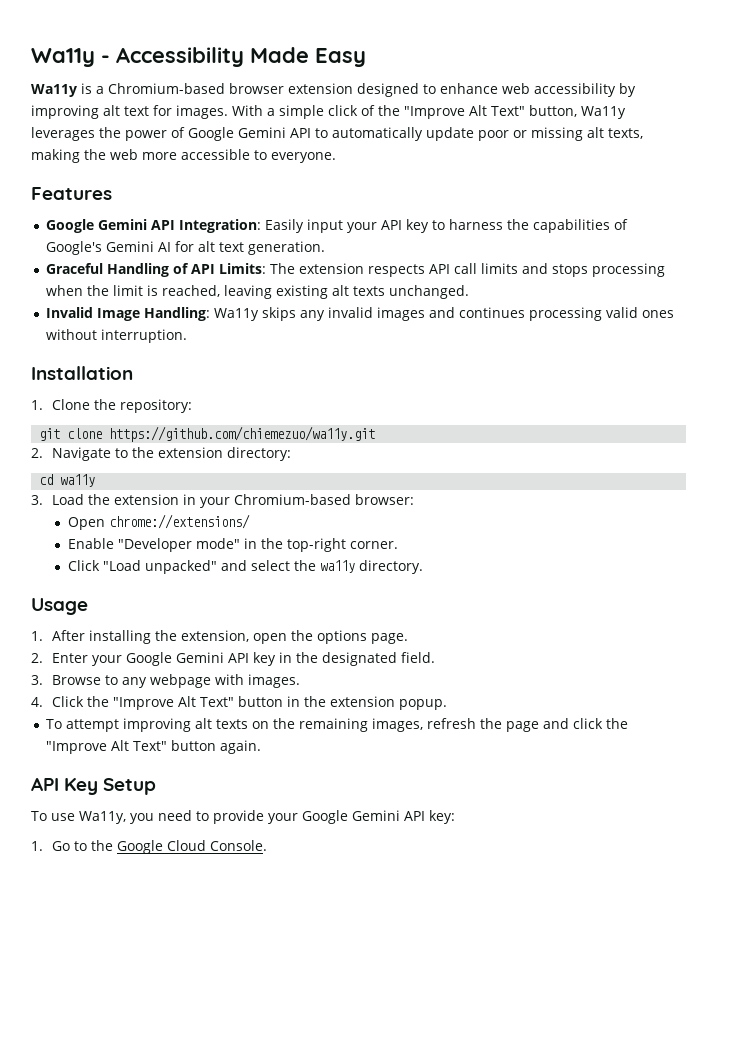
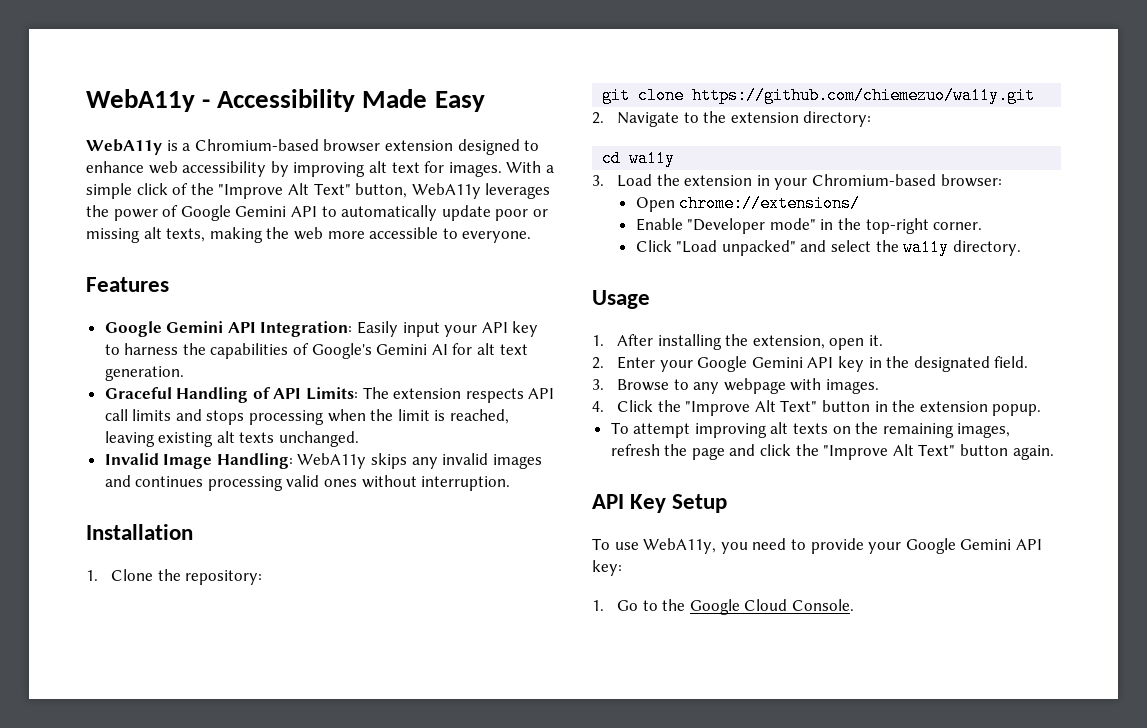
- Wa11y - Accessibility Made Easy
+ WebA11y - Accessibility Made Easy
- Wa11y is a Chromium-based browser extension designed to enhance web accessibility by improving alt text for images.
+ WebA11y is a Chromium-based browser extension designed to enhance web accessibility by improving alt text for images.
- With a simple click of the "Improve Alt Text" button, Wa11y leverages the power of Google Gemini API to automatically update poor or missing alt texts, making the web more accessible to everyone.
+ With a simple click of the "Improve Alt Text" button, WebA11y leverages the power of Google Gemini API to automatically update poor or missing alt texts, making the web more accessible to everyone.
- Invalid Image Handling: Wa11y skips any invalid images and continues processing valid ones without interruption.
+ Invalid Image Handling: WebA11y skips any invalid images and continues processing valid ones without interruption.
- 1. After installing the extension, open the options page.
+ 1. After installing the extension, open it.
- To use Wa11y, you need to provide your Google Gemini API key:
+ To use WebA11y, you need to provide your Google Gemini API key:

